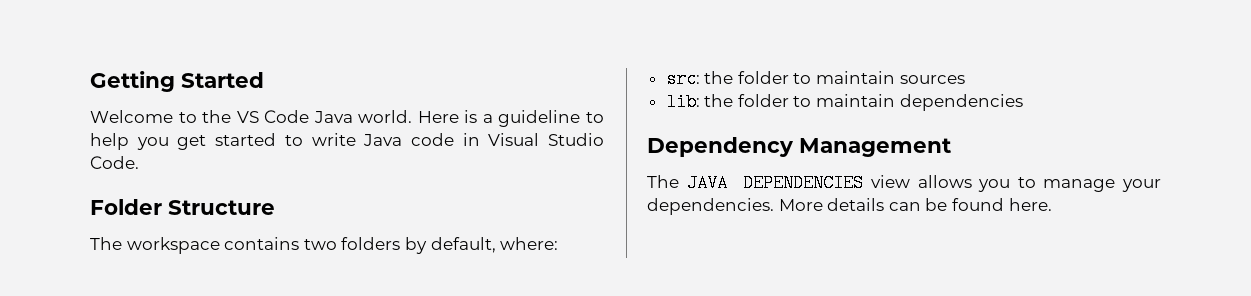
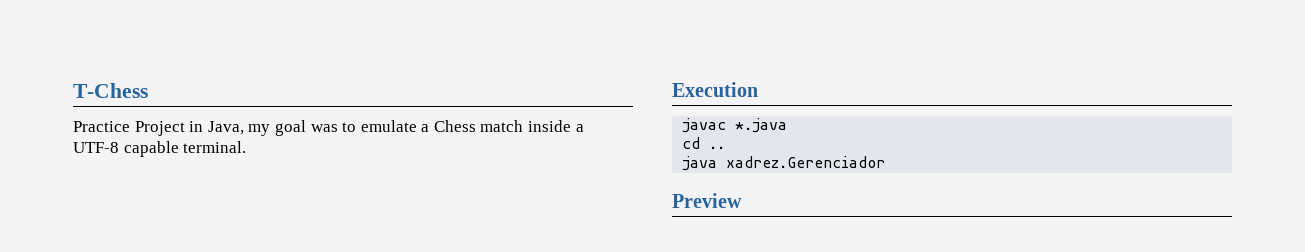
- Getting Started
- Welcome to the VS Code Java world. Here is a guideline to help you get started to write Java code in Visual Studio Code.
- Folder Structure
- The workspace contains two folders by default, where:
- src: the folder to maintain sources
- lib: the folder to maintain dependencies
- Dependency Management
- The JAVA DEPENDENCIES view allows you to manage your dependencies. More details can be found here.
+ T-Chess
+ Practice Project in Java, my goal was to emulate a Chess match inside a UTF-8 capable terminal.
+ Execution
+ javac *.java
+ cd ..
+ java xadrez.Gerenciador
+ Preview

